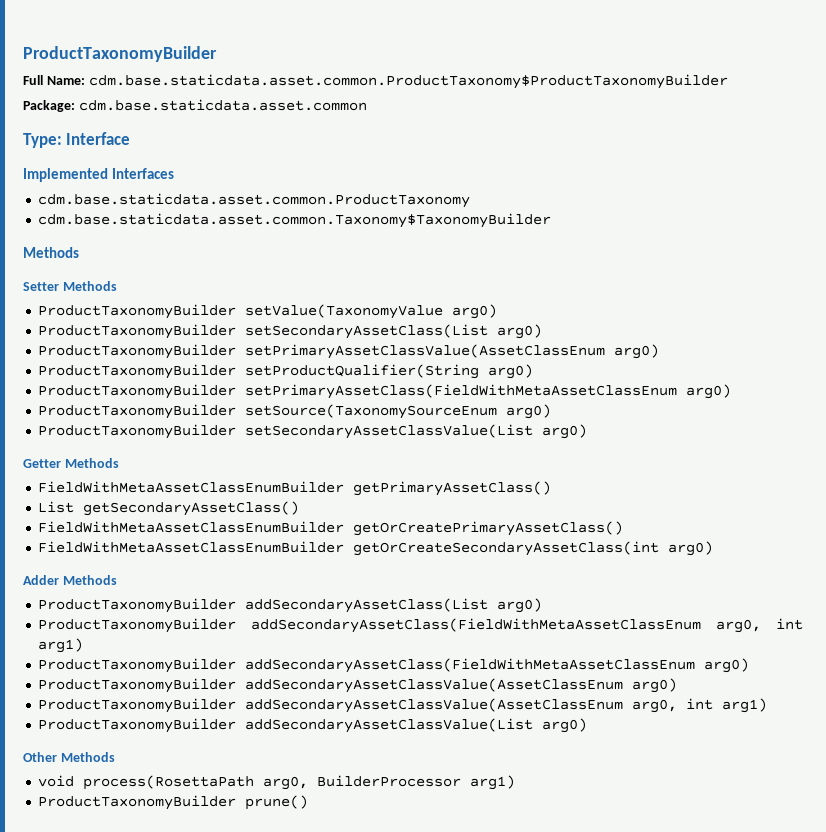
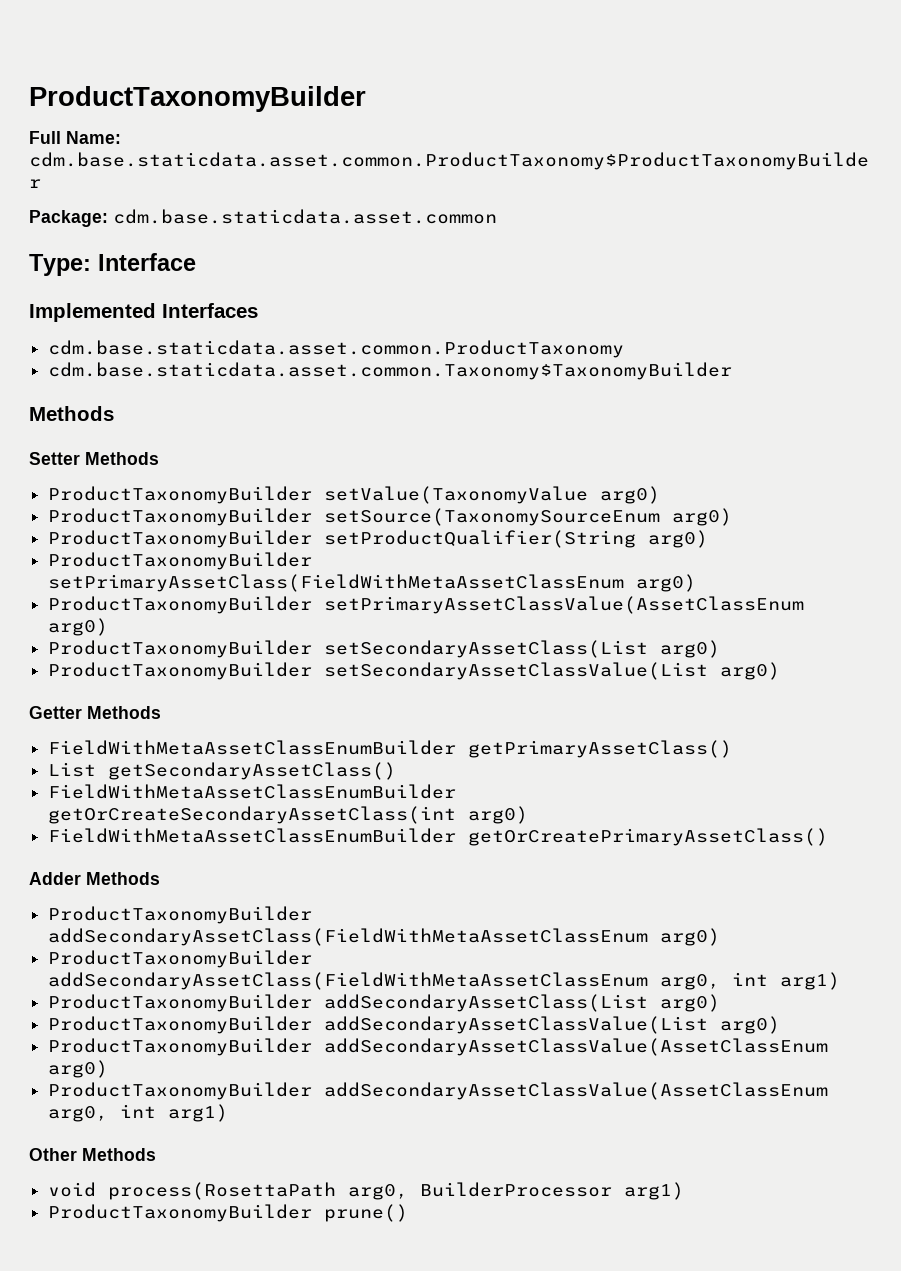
- ProductTaxonomyBuilder setSecondaryAssetClass(List arg0)
- ProductTaxonomyBuilder setPrimaryAssetClassValue(AssetClassEnum arg0)
+ ProductTaxonomyBuilder setSource(TaxonomySourceEnum arg0)
- ProductTaxonomyBuilder setSource(TaxonomySourceEnum arg0)
+ ProductTaxonomyBuilder setPrimaryAssetClassValue(AssetClassEnum arg0)
+ ProductTaxonomyBuilder setSecondaryAssetClass(List arg0)
+ FieldWithMetaAssetClassEnumBuilder getOrCreateSecondaryAssetClass(int arg0)
  FieldWithMetaAssetClassEnumBuilder getOrCreatePrimaryAssetClass()
- FieldWithMetaAssetClassEnumBuilder getOrCreateSecondaryAssetClass(int arg0)
- ProductTaxonomyBuilder addSecondaryAssetClass(List arg0)
+ ProductTaxonomyBuilder addSecondaryAssetClass(FieldWithMetaAssetClassEnum arg0)
- ProductTaxonomyBuilder addSecondaryAssetClass(FieldWithMetaAssetClassEnum arg0)
+ ProductTaxonomyBuilder addSecondaryAssetClass(List arg0)
+ ProductTaxonomyBuilder addSecondaryAssetClassValue(List arg0)
- ProductTaxonomyBuilder addSecondaryAssetClassValue(List arg0)

